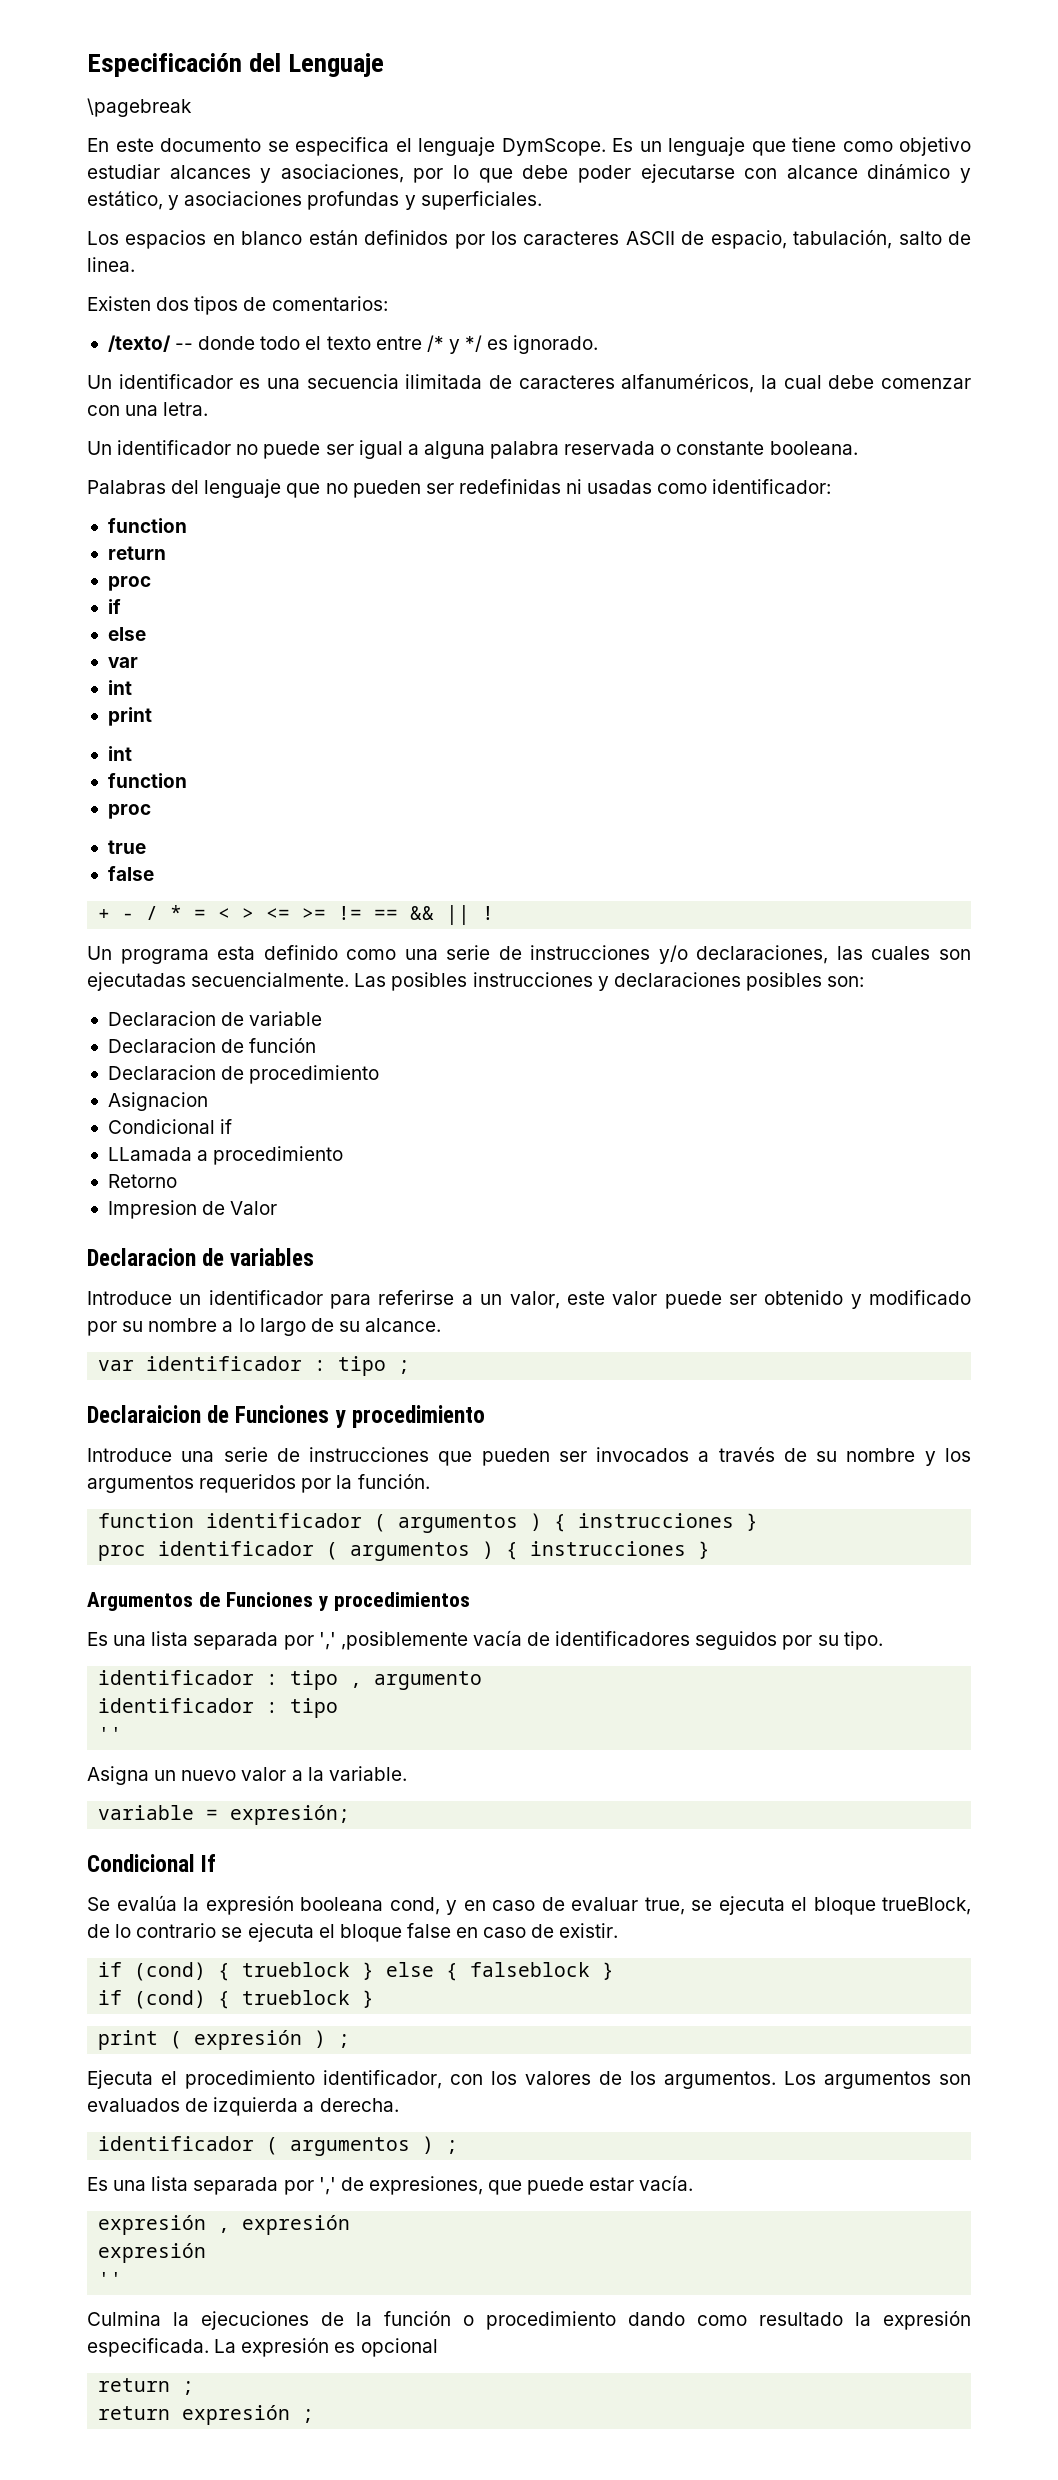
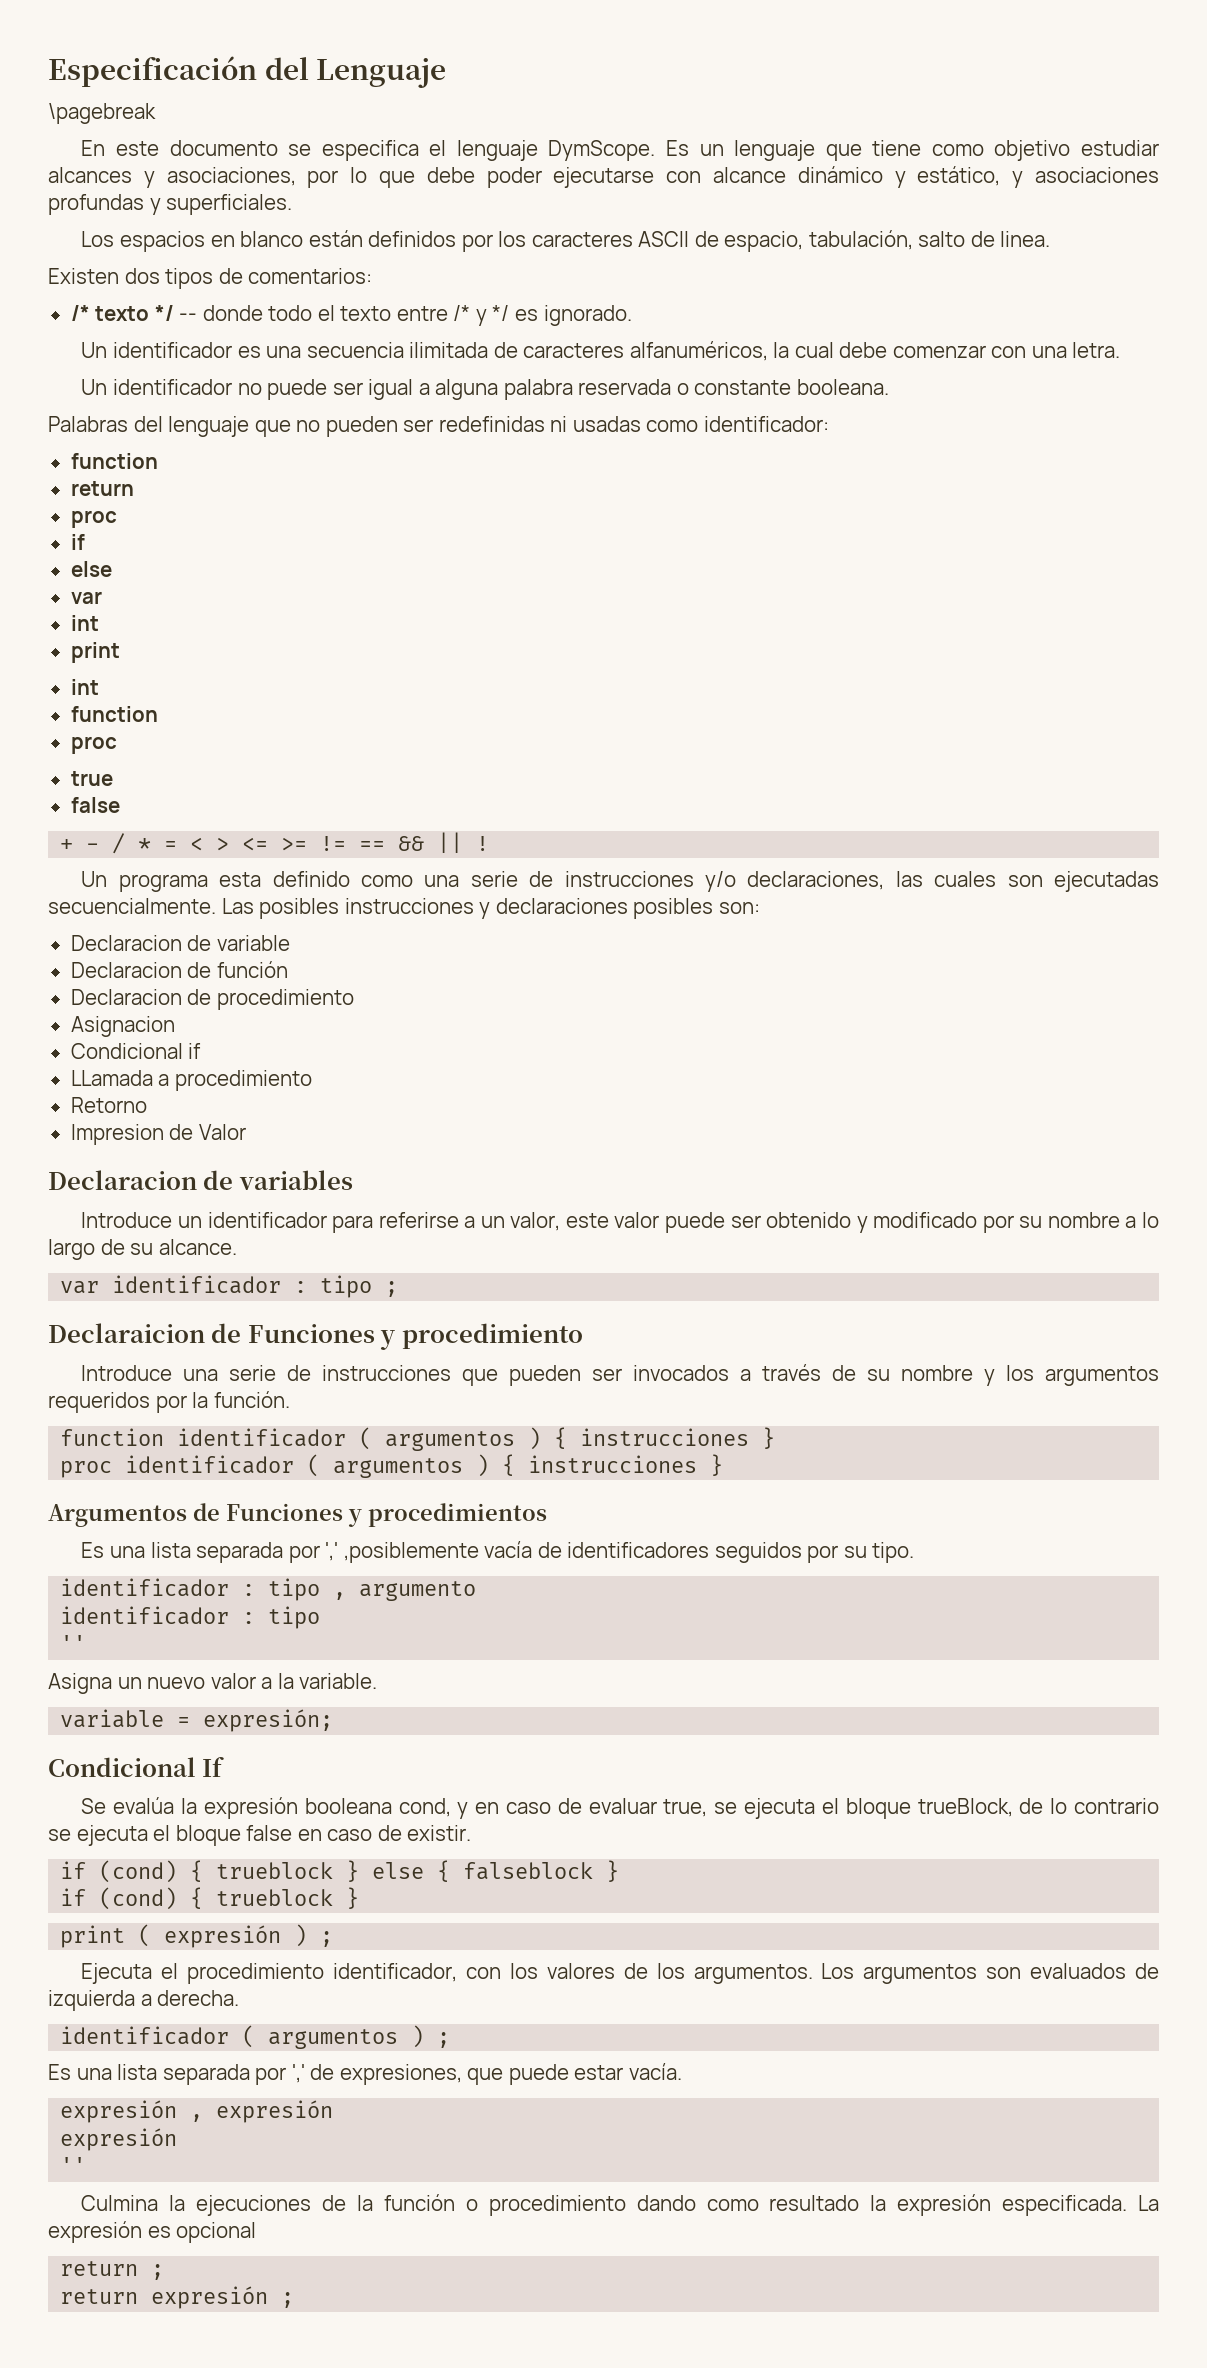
- /texto/ -- donde todo el texto entre /* y */ es ignorado.
+ /* texto */ -- donde todo el texto entre /* y */ es ignorado.

